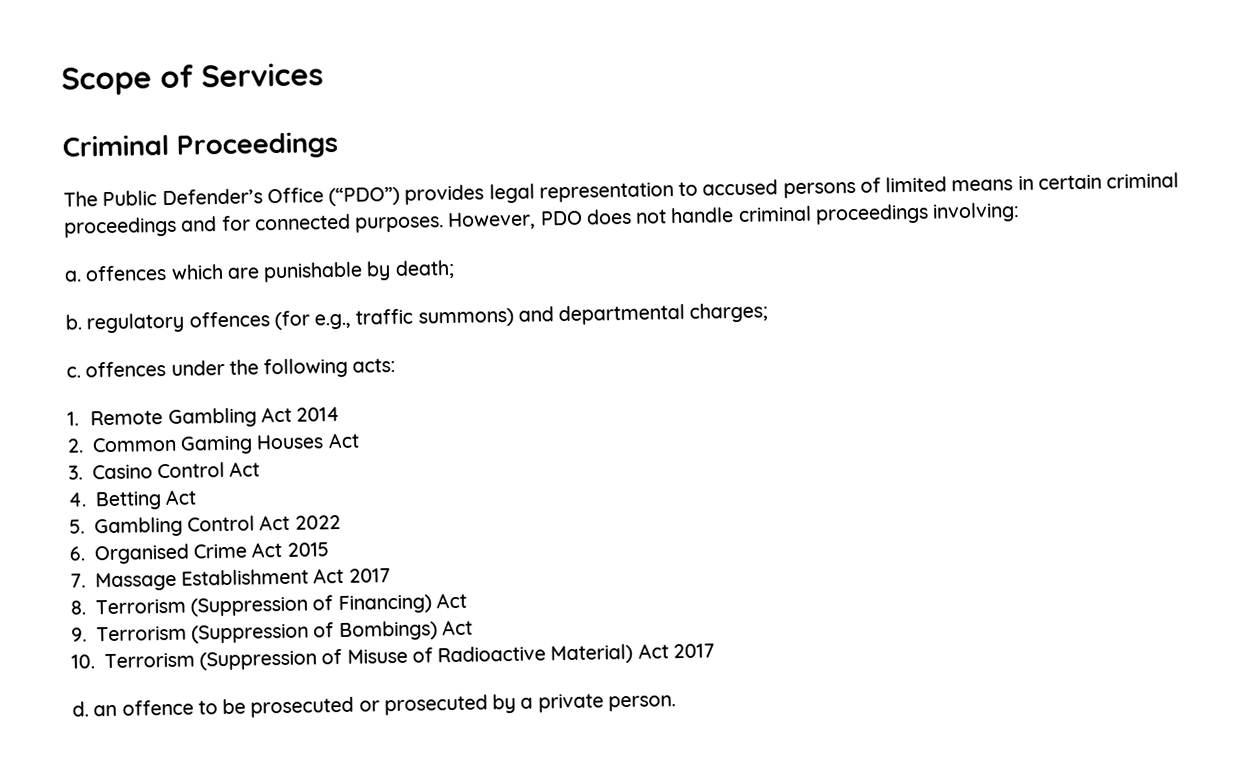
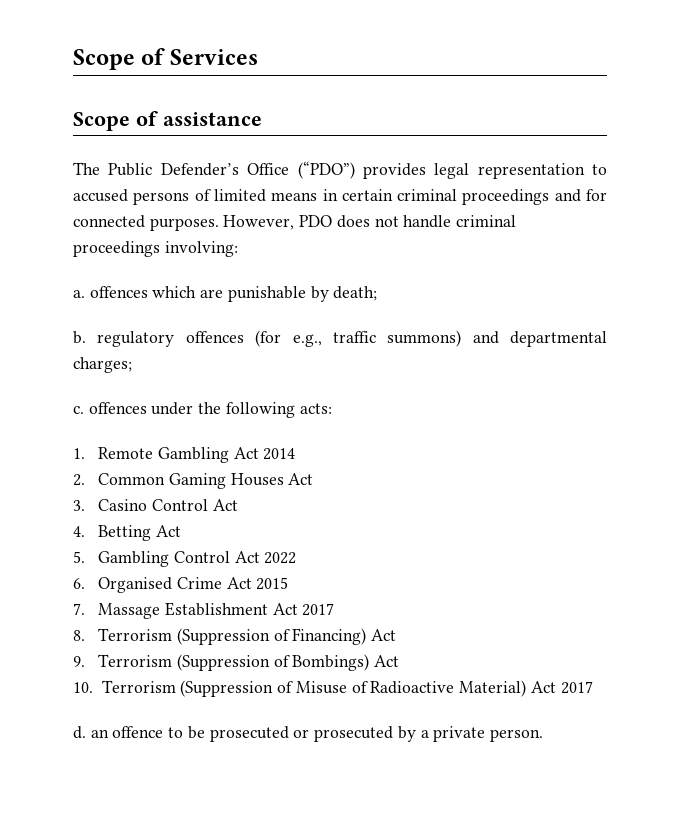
- Criminal Proceedings
+ Scope of assistance

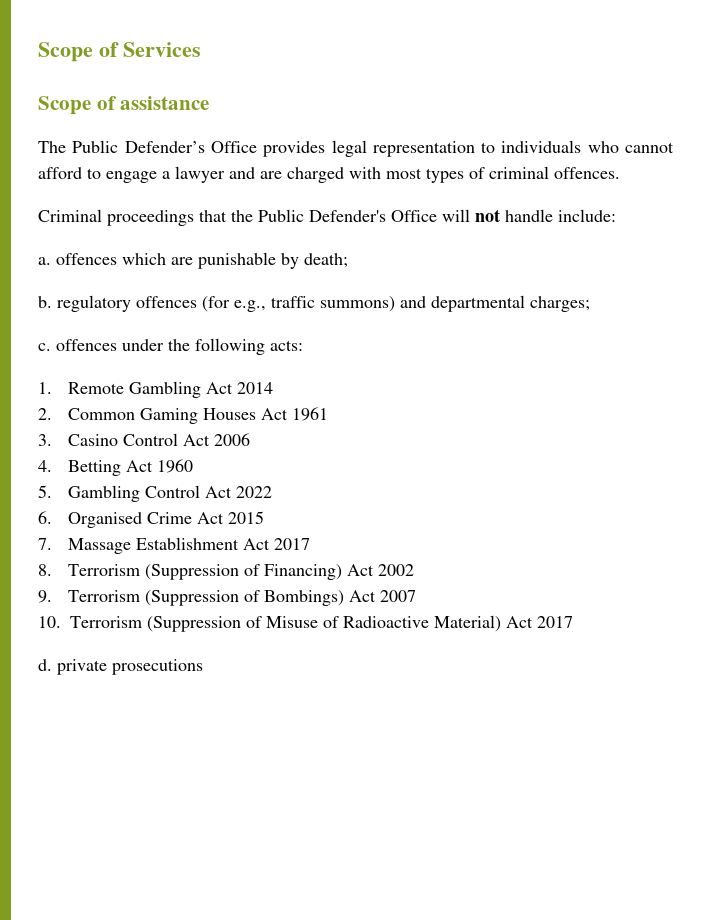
- The Public Defender’s Office (“PDO”) provides legal representation to accused persons of limited means in certain criminal proceedings and for connected purposes. However, PDO does not handle criminal proceedings involving:
+ The Public Defender’s Office provides legal representation to individuals who cannot afford to engage a lawyer and are charged with most types of criminal offences.
+ Criminal proceedings that the Public Defender's Office will not handle include:
- 2. Common Gaming Houses Act
+ 2. Common Gaming Houses Act 1961
- 3. Casino Control Act
+ 3. Casino Control Act 2006
- 4. Betting Act
+ 4. Betting Act 1960
- 8. Terrorism (Suppression of Financing) Act
+ 8. Terrorism (Suppression of Financing) Act 2002
- 9. Terrorism (Suppression of Bombings) Act
+ 9. Terrorism (Suppression of Bombings) Act 2007
- d. an offence to be prosecuted or prosecuted by a private person.
+ d. private prosecutions

